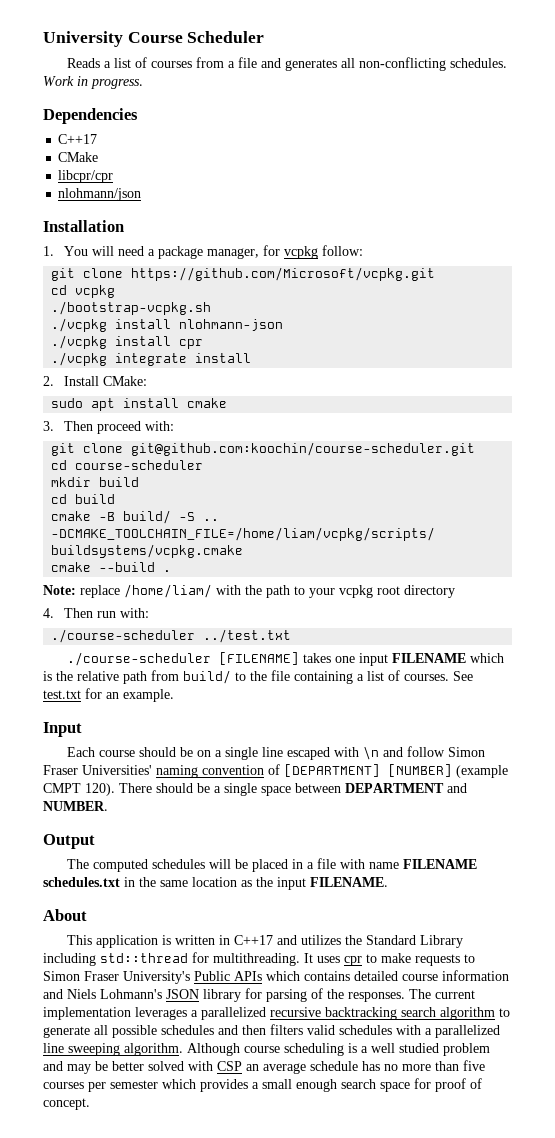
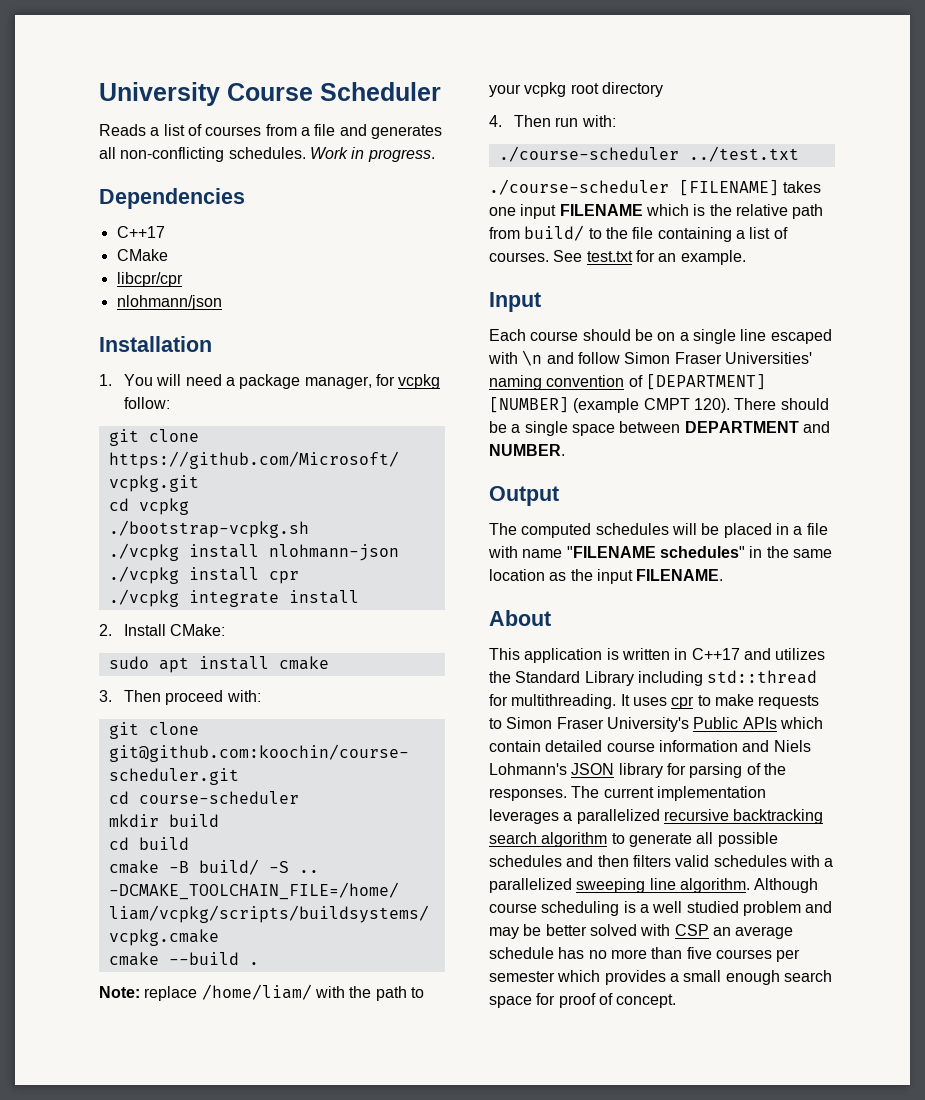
- The computed schedules will be placed in a file with name FILENAME schedules.txt in the same location as the input FILENAME.
+ The computed schedules will be placed in a file with name "FILENAME schedules" in the same location as the input FILENAME.
- It uses cpr to make requests to Simon Fraser University's Public APIs which contains detailed course information and Niels Lohmann's JSON library for parsing of the responses.
+ It uses cpr to make requests to Simon Fraser University's Public APIs which contain detailed course information and Niels Lohmann's JSON library for parsing of the responses.
- The current implementation leverages a parallelized recursive backtracking search algorithm to generate all possible schedules and then filters valid schedules with a parallelized line sweeping algorithm.
+ The current implementation leverages a parallelized recursive backtracking search algorithm to generate all possible schedules and then filters valid schedules with a parallelized sweeping line algorithm.

